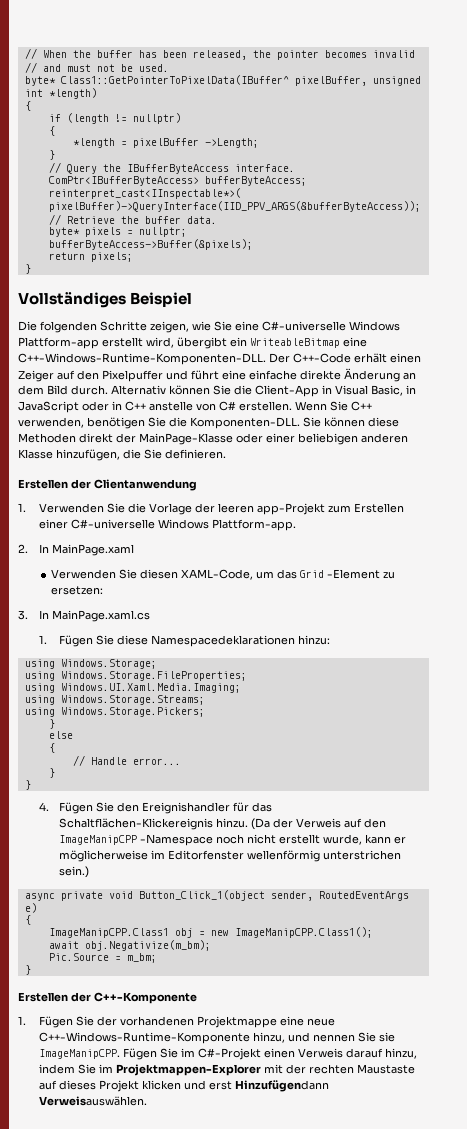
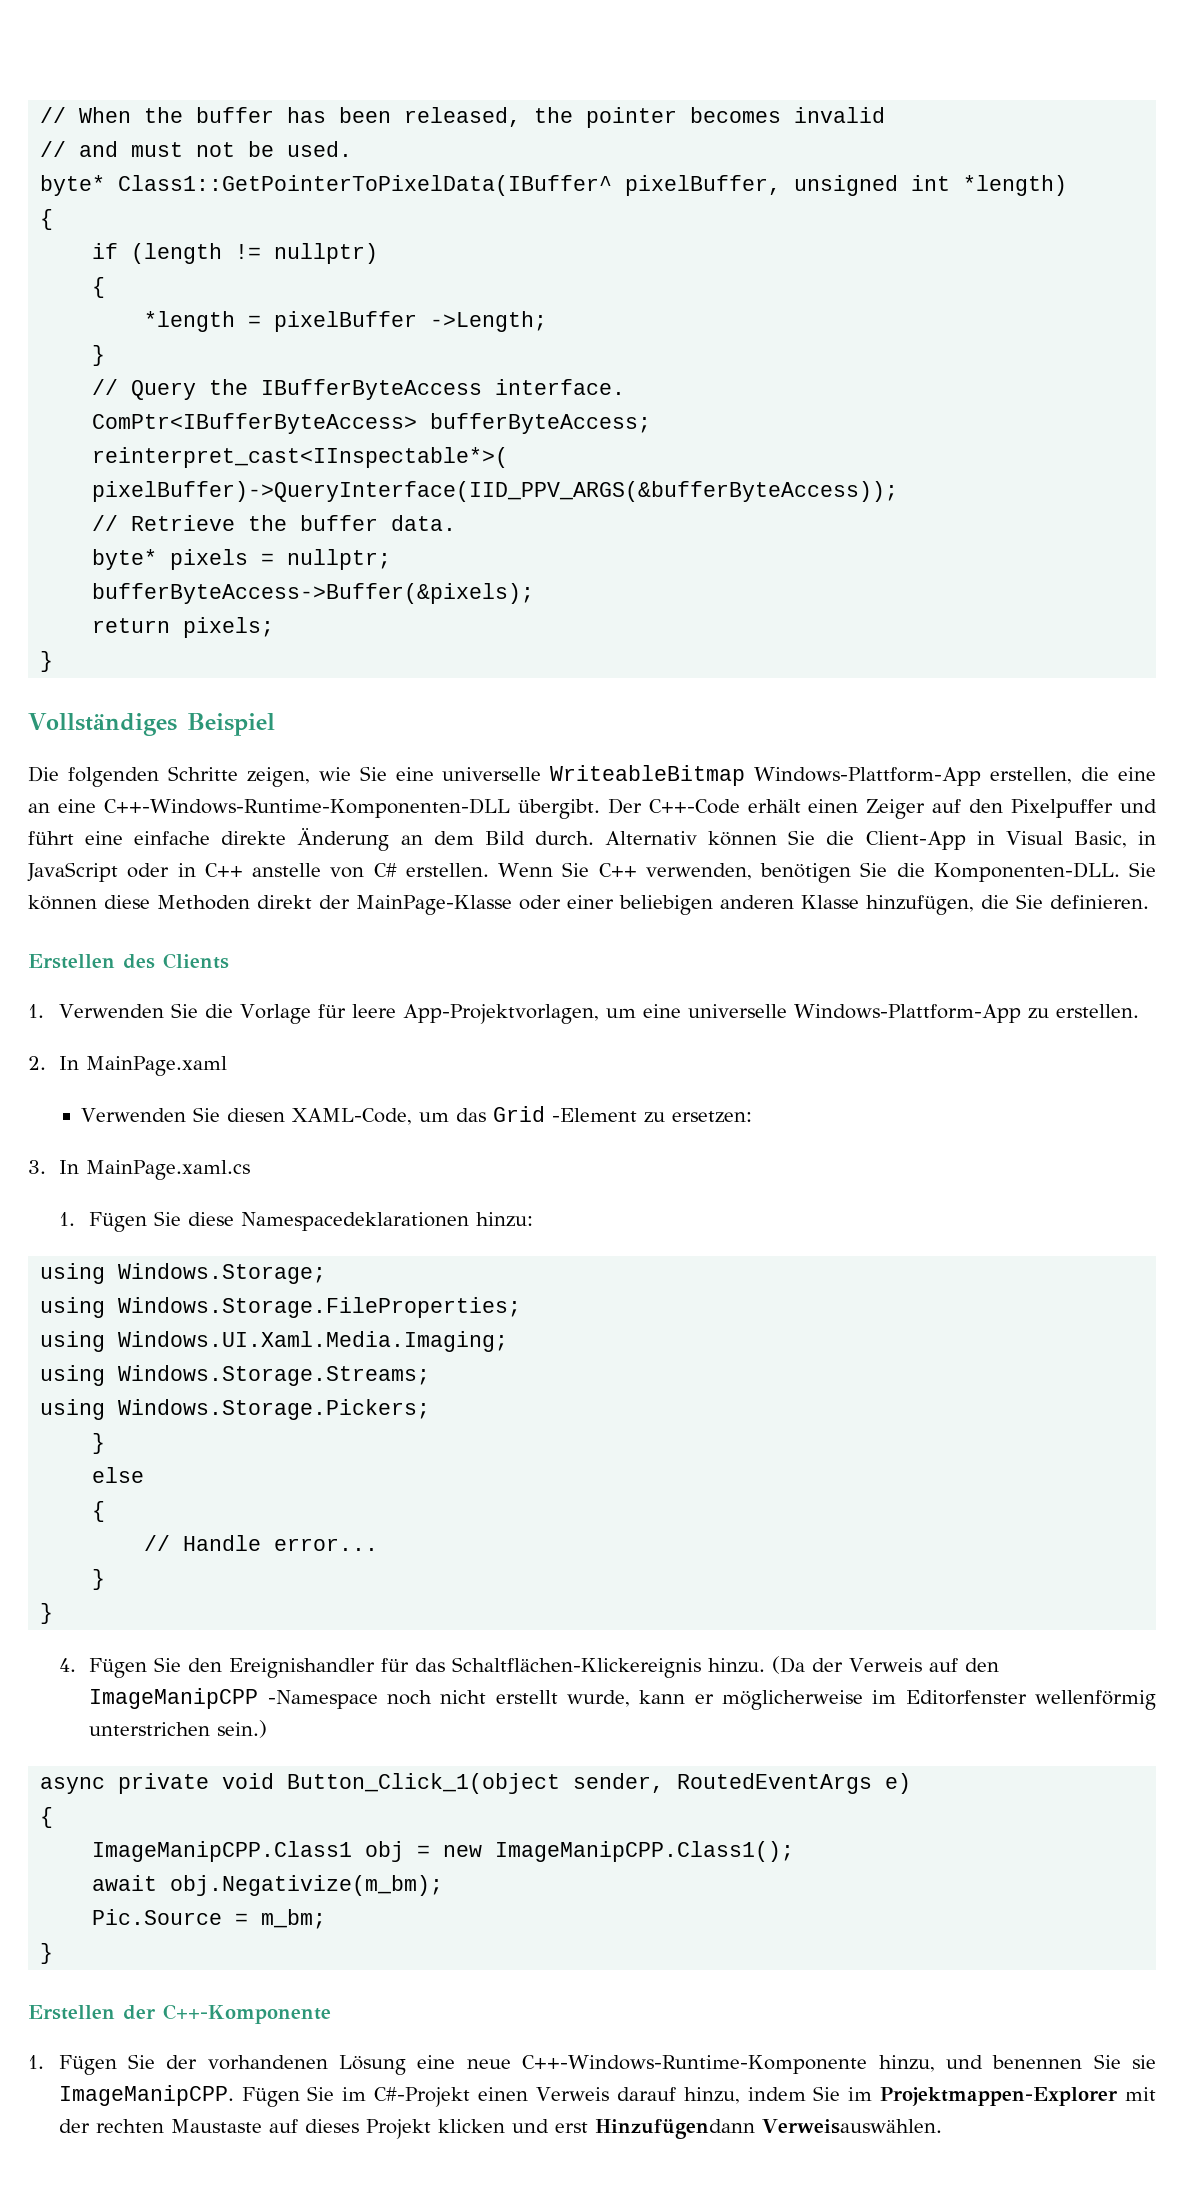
- Die folgenden Schritte zeigen, wie Sie eine C#-universelle Windows Plattform-app erstellt wird, übergibt ein WriteableBitmap eine C++-Windows-Runtime-Komponenten-DLL.
+ Die folgenden Schritte zeigen, wie Sie eine universelle WriteableBitmap Windows-Plattform-App erstellen, die eine an eine C++-Windows-Runtime-Komponenten-DLL übergibt.
- Erstellen der Clientanwendung
+ Erstellen des Clients
- 1. Verwenden Sie die Vorlage der leeren app-Projekt zum Erstellen einer C#-universelle Windows Plattform-app.
+ 1. Verwenden Sie die Vorlage für leere App-Projektvorlagen, um eine universelle Windows-Plattform-App zu erstellen.
- 1. Fügen Sie der vorhandenen Projektmappe eine neue C++-Windows-Runtime-Komponente hinzu, und nennen Sie sie ImageManipCPP.
+ 1. Fügen Sie der vorhandenen Lösung eine neue C++-Windows-Runtime-Komponente hinzu, und benennen Sie sie ImageManipCPP.

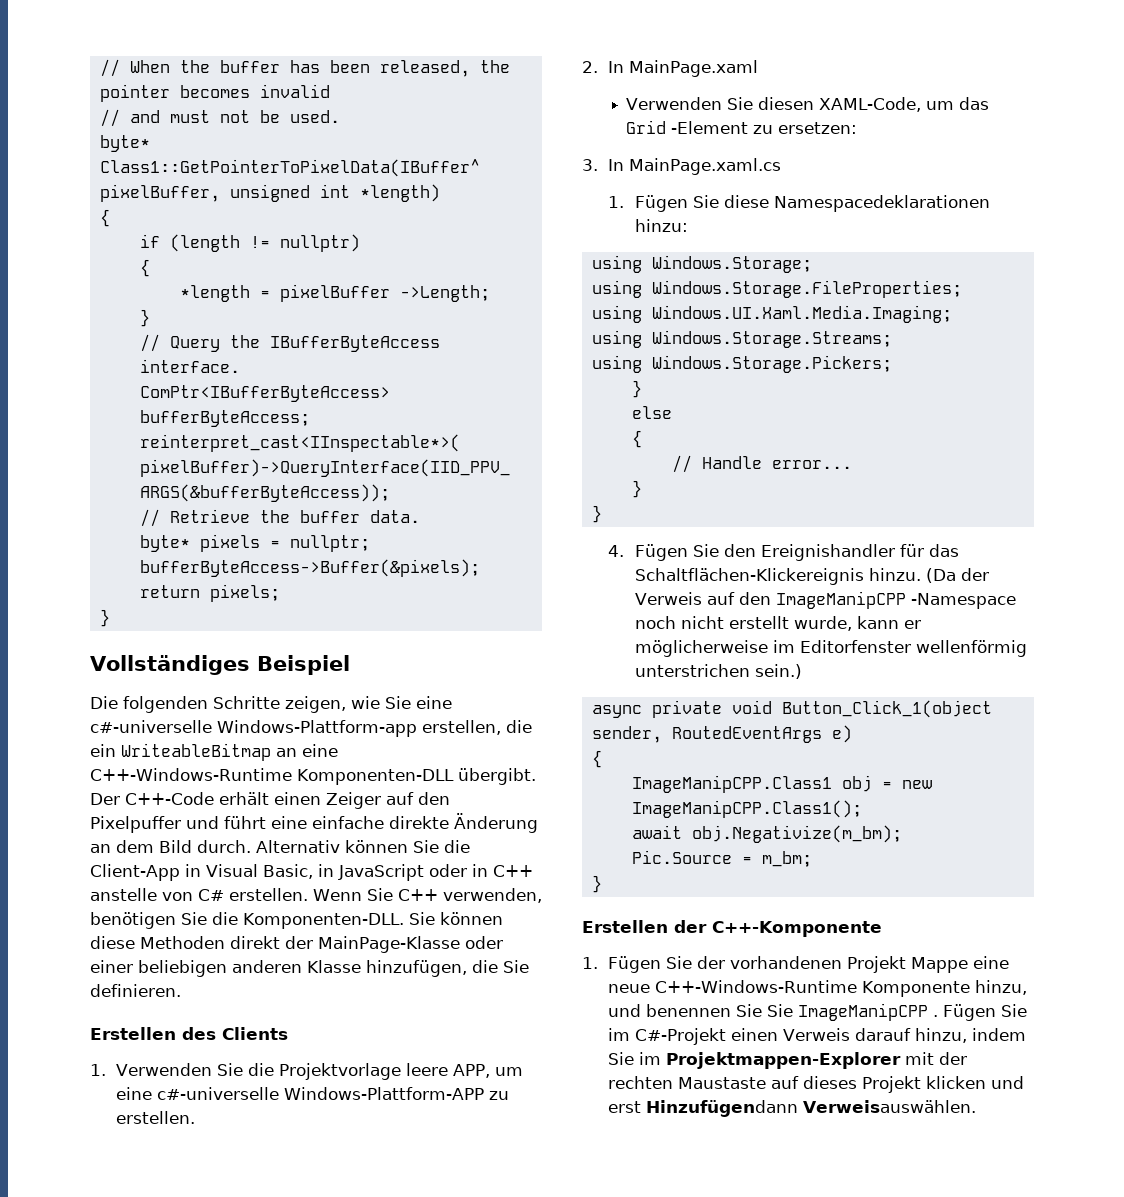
- Die folgenden Schritte zeigen, wie Sie eine universelle WriteableBitmap Windows-Plattform-App erstellen, die eine an eine C++-Windows-Runtime-Komponenten-DLL übergibt.
+ Die folgenden Schritte zeigen, wie Sie eine c#-universelle Windows-Plattform-app erstellen, die ein WriteableBitmap an eine C++-Windows-Runtime Komponenten-DLL übergibt.
- 1. Verwenden Sie die Vorlage für leere App-Projektvorlagen, um eine universelle Windows-Plattform-App zu erstellen.
+ 1. Verwenden Sie die Projektvorlage leere APP, um eine c#-universelle Windows-Plattform-APP zu erstellen.
- 1. Fügen Sie der vorhandenen Lösung eine neue C++-Windows-Runtime-Komponente hinzu, und benennen Sie sie ImageManipCPP.
+ 1. Fügen Sie der vorhandenen Projekt Mappe eine neue C++-Windows-Runtime Komponente hinzu, und benennen Sie Sie ImageManipCPP .

